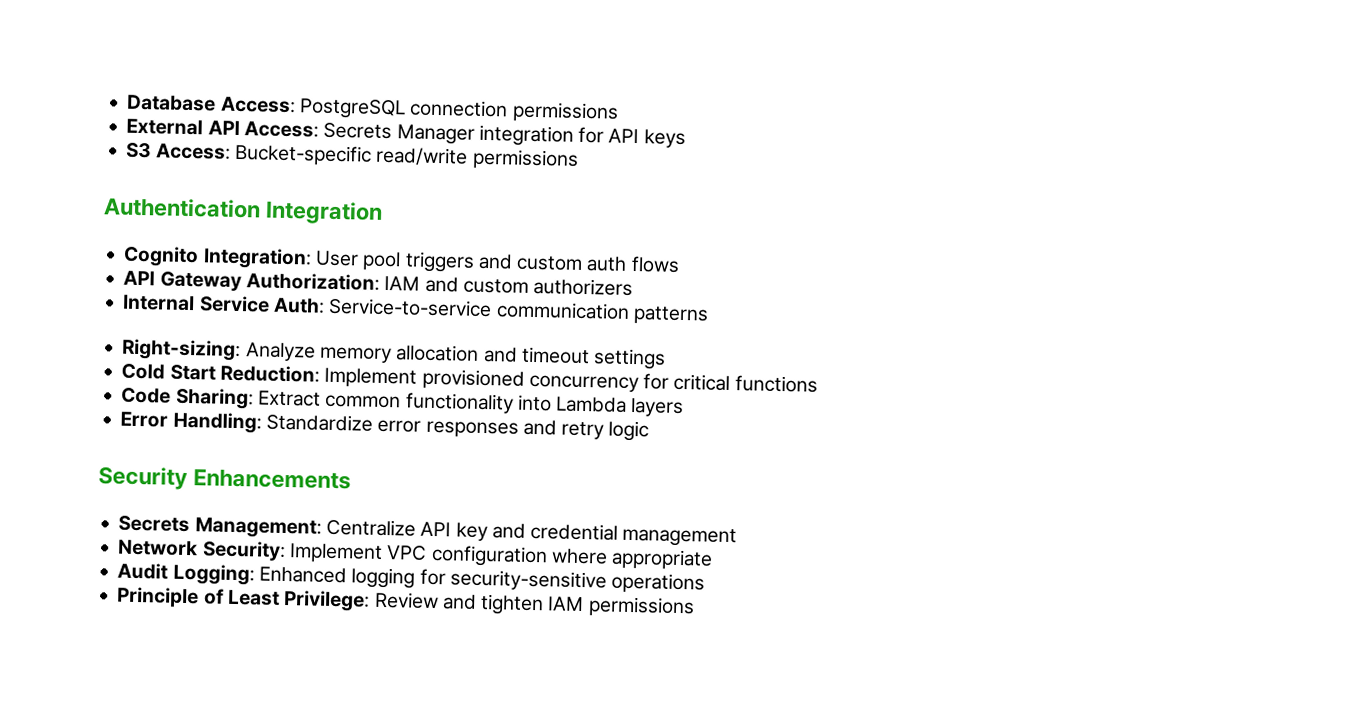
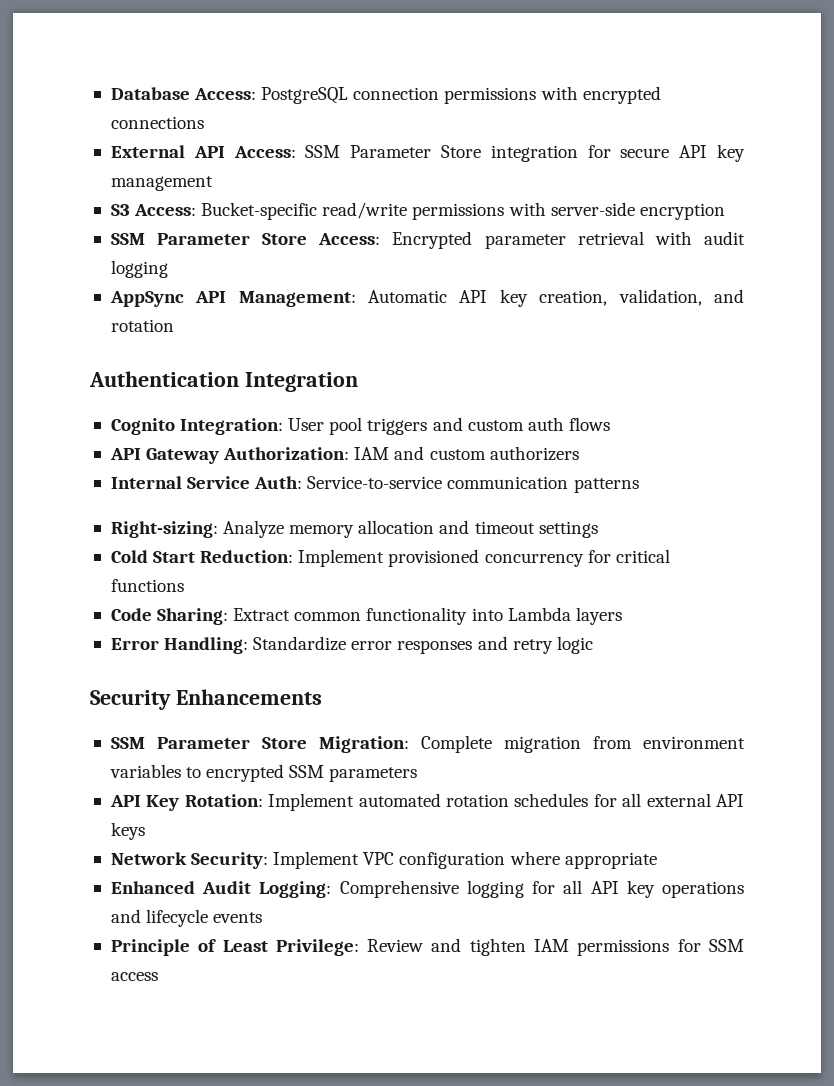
- Database Access: PostgreSQL connection permissions
+ Database Access: PostgreSQL connection permissions with encrypted connections
- External API Access: Secrets Manager integration for API keys
+ External API Access: SSM Parameter Store integration for secure API key management
- S3 Access: Bucket-specific read/write permissions
+ S3 Access: Bucket-specific read/write permissions with server-side encryption
+ SSM Parameter Store Access: Encrypted parameter retrieval with audit logging
+ AppSync API Management: Automatic API key creation, validation, and rotation
- Secrets Management: Centralize API key and credential management
+ SSM Parameter Store Migration: Complete migration from environment variables to encrypted SSM parameters
+ API Key Rotation: Implement automated rotation schedules for all external API keys
- Audit Logging: Enhanced logging for security-sensitive operations
+ Enhanced Audit Logging: Comprehensive logging for all API key operations and lifecycle events
- Principle of Least Privilege: Review and tighten IAM permissions
+ Principle of Least Privilege: Review and tighten IAM permissions for SSM access

